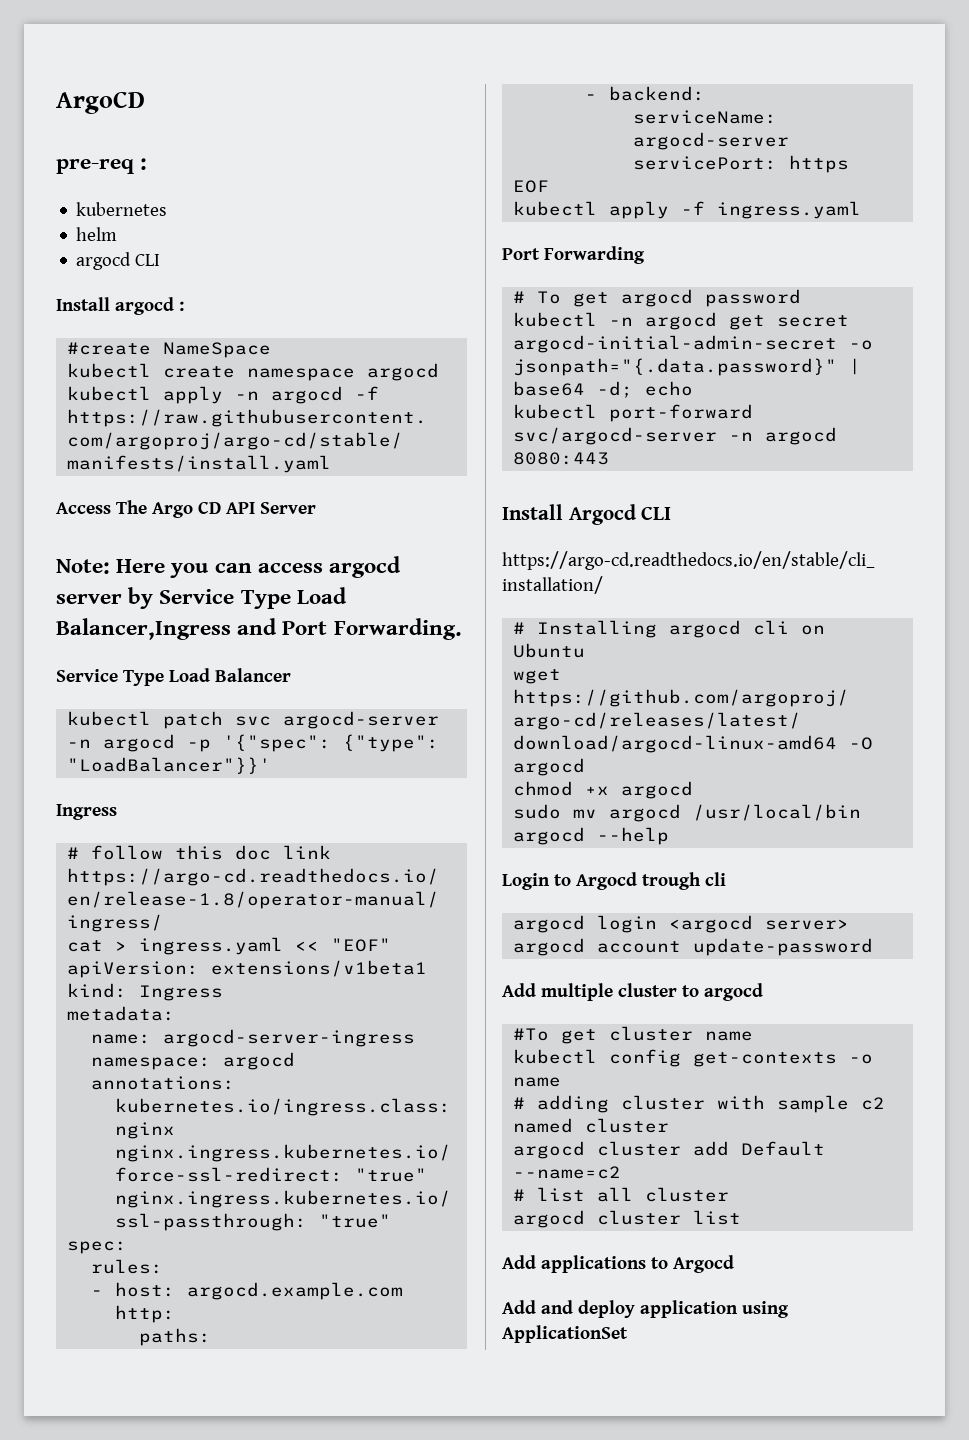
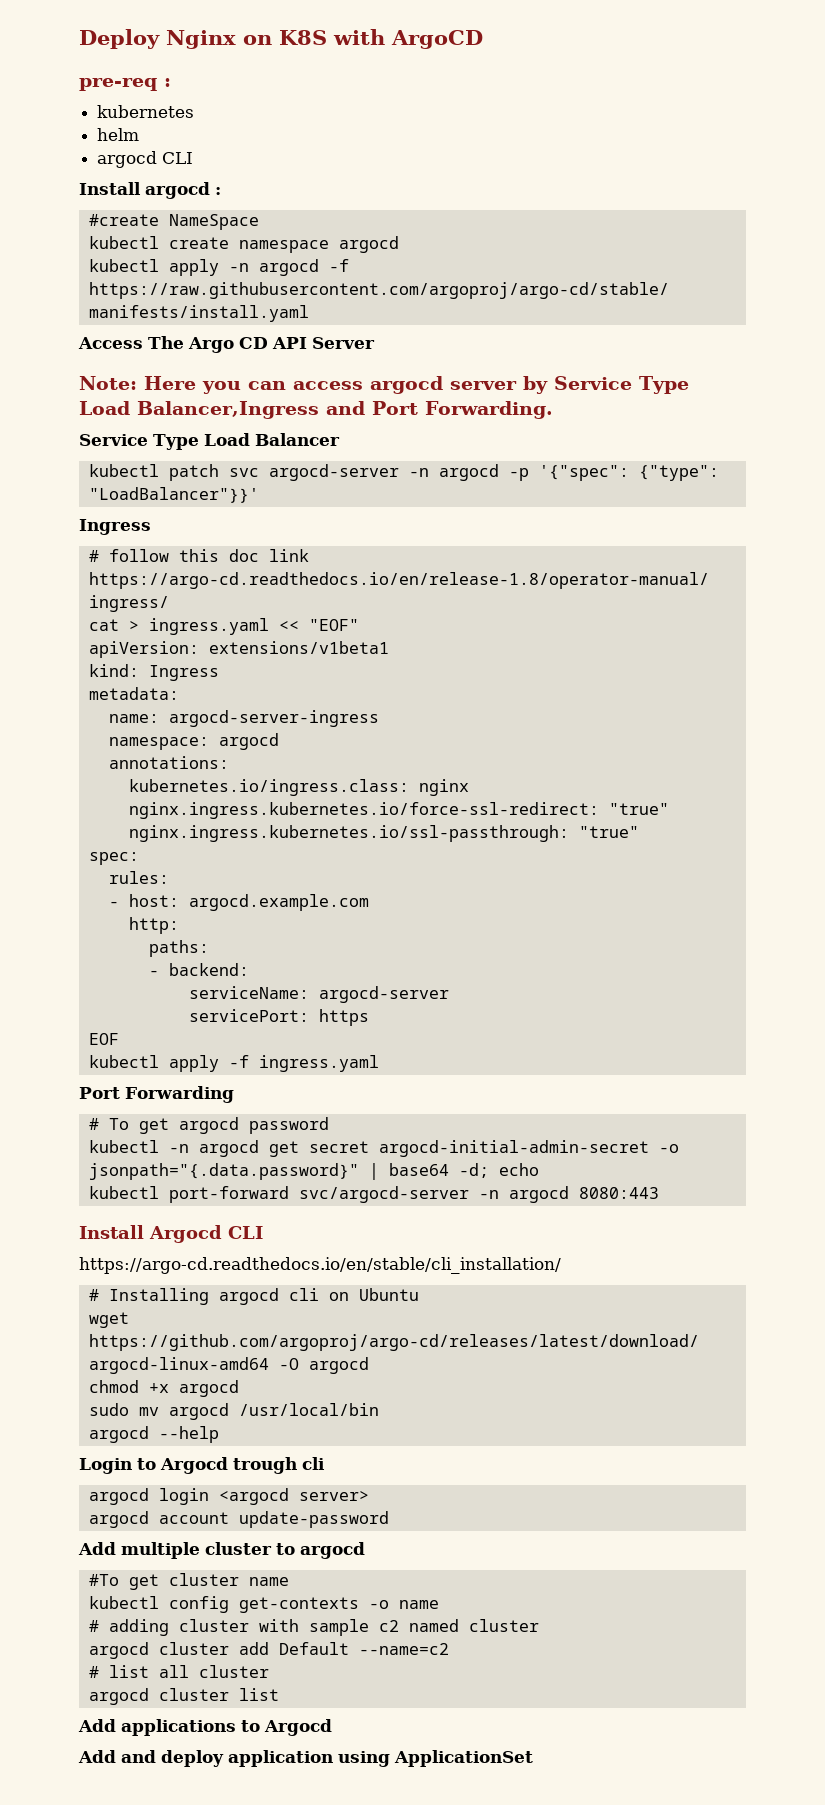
- ArgoCD
+ Deploy Nginx on K8S with ArgoCD

